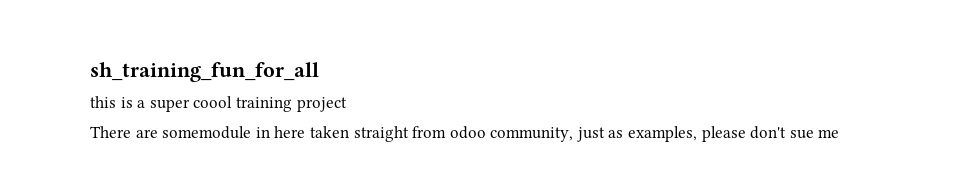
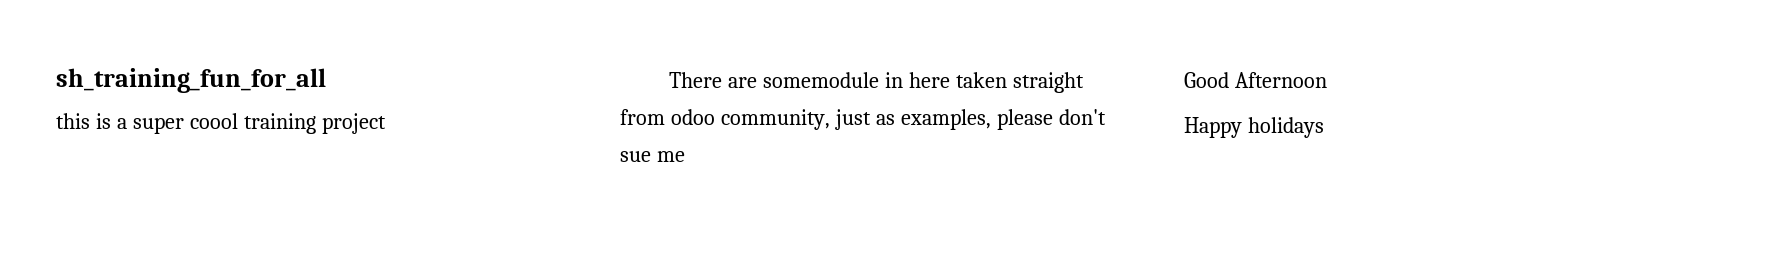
+ Good Afternoon
+ Happy holidays

